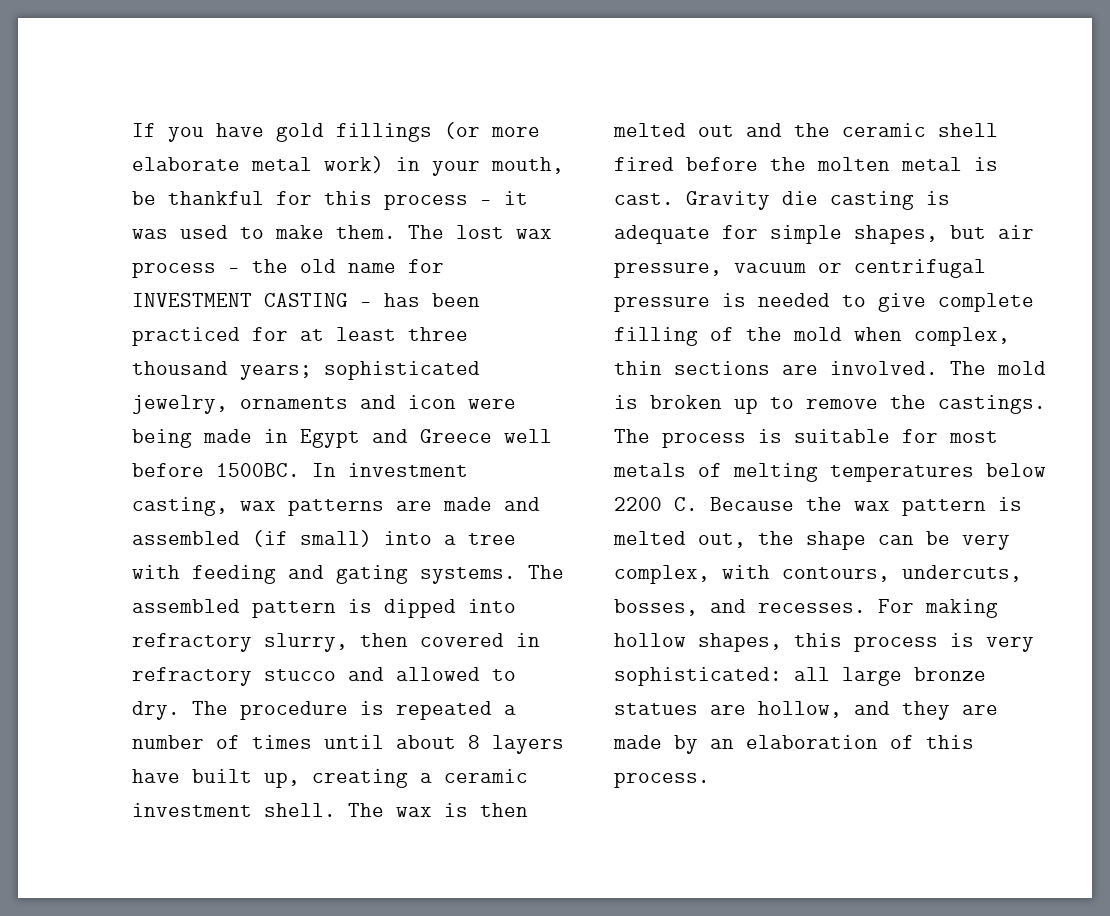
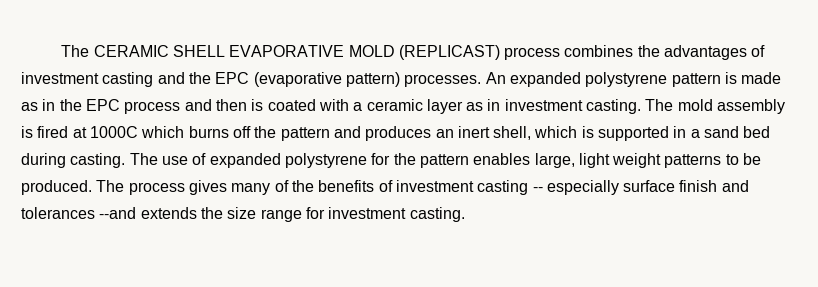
- If you have gold fillings (or more elaborate metal work) in your mouth, be thankful for this process - it was used to make them. The lost wax process - the old name for INVESTMENT CASTING - has been practiced for at least three thousand years; sophisticated jewelry, ornaments and icon were being made in Egypt and Greece well before 1500BC. In investment casting, wax patterns are made and assembled (if small) into a tree with feeding and gating systems. The assembled pattern is dipped into refractory slurry, then covered in refractory stucco and allowed to dry. The procedure is repeated a number of times until about 8 layers have built up, creating a ceramic investment shell. The wax is then melted out and the ceramic shell fired before the molten metal is cast. Gravity die casting is adequate for simple shapes, but air pressure, vacuum or centrifugal pressure is needed to give complete filling of the mold when complex, thin sections are involved. The mold is broken up to remove the castings. The process is suitable for most metals of melting temperatures below 2200 C. Because the wax pattern is melted out, the shape can be very complex, with contours, undercuts, bosses, and recesses. For making hollow shapes, this process is very sophisticated: all large bronze statues are hollow, and they are made by an elaboration of this process.
+ The CERAMIC SHELL EVAPORATIVE MOLD (REPLICAST) process combines the advantages of investment casting and the EPC (evaporative pattern) processes. An expanded polystyrene pattern is made as in the EPC process and then is coated with a ceramic layer as in investment casting. The mold assembly is fired at 1000C which burns off the pattern and produces an inert shell, which is supported in a sand bed during casting. The use of expanded polystyrene for the pattern enables large, light weight patterns to be produced. The process gives many of the benefits of investment casting -- especially surface finish and tolerances --and extends the size range for investment casting.

